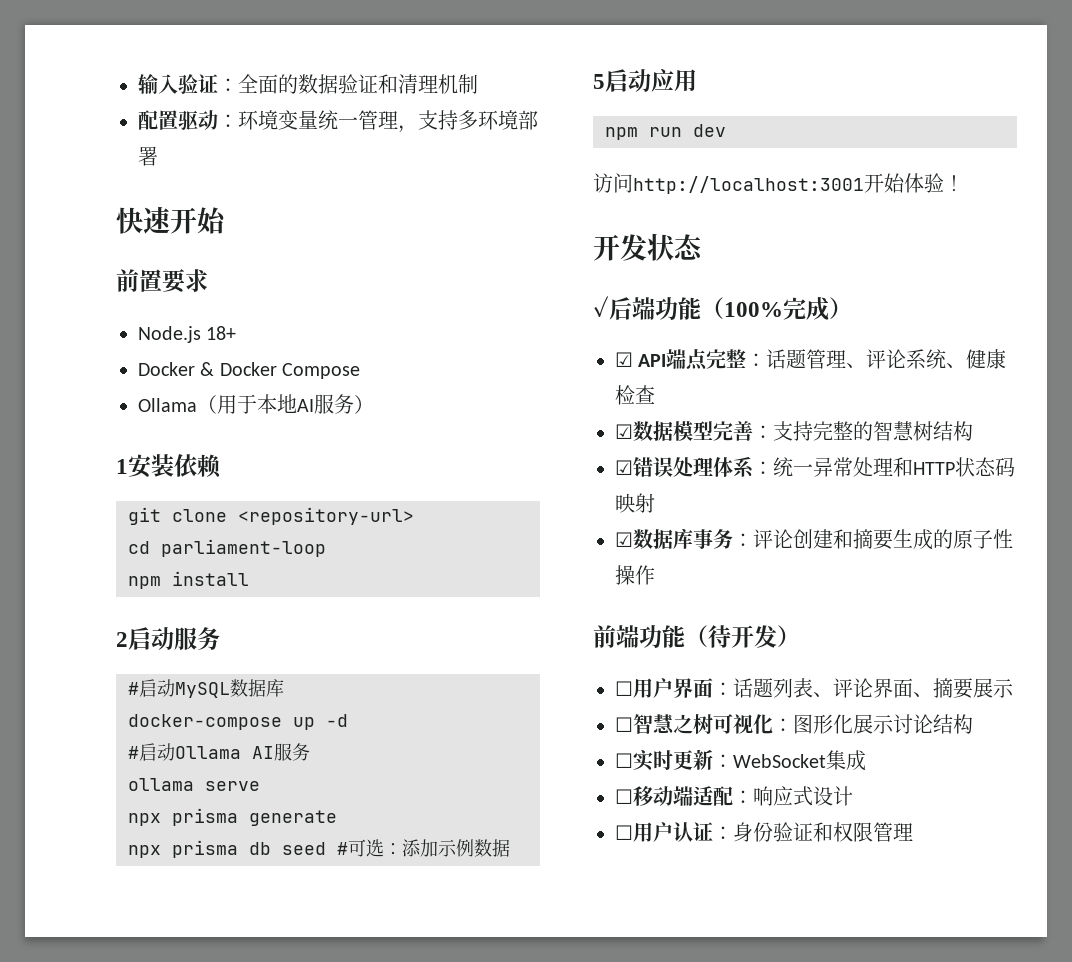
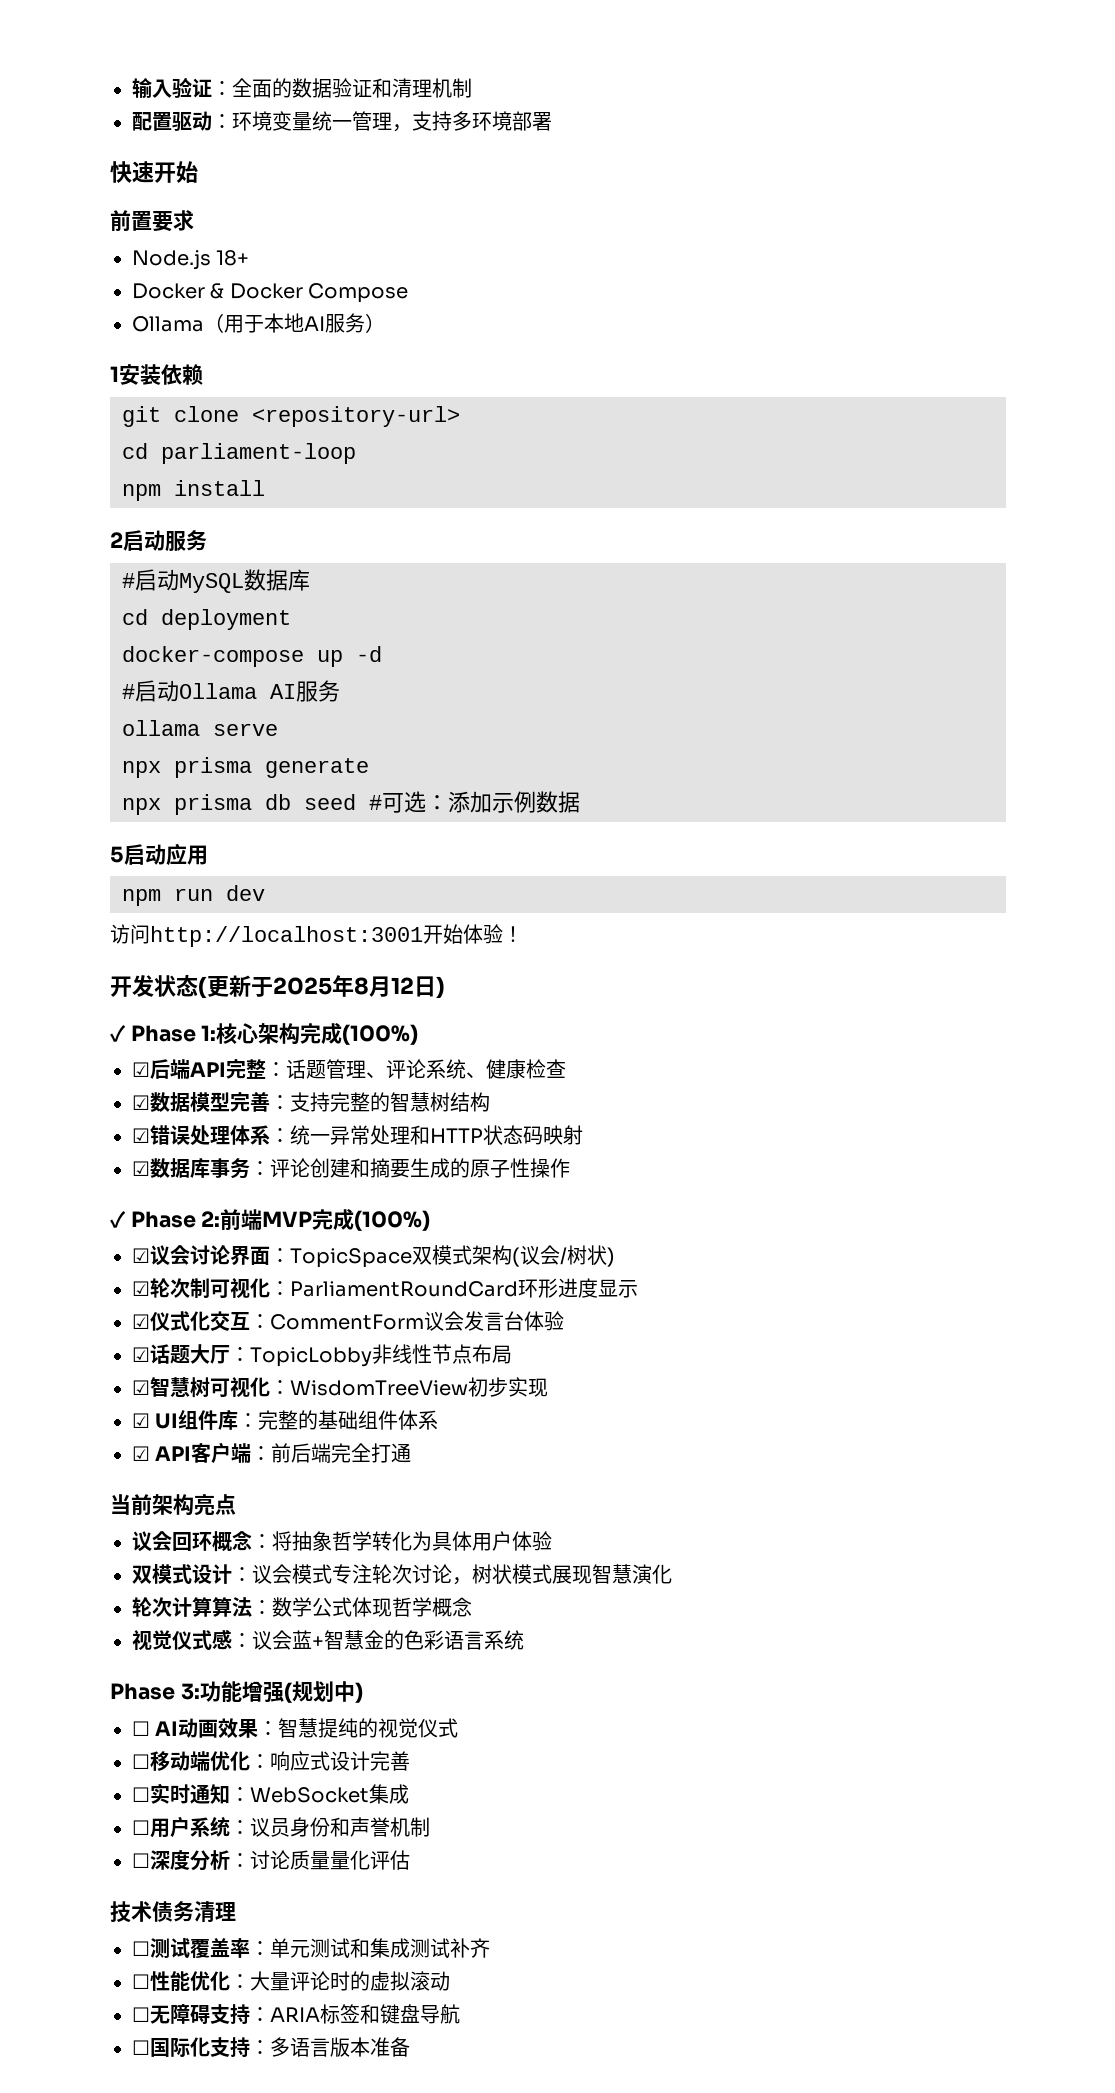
+ cd deployment
- 开发状态
- ✓后端功能（100%完成）
- ☑ API端点完整：话题管理、评论系统、健康检查
+ 开发状态(更新于2025年8月12日)
+ ✓ Phase 1:核心架构完成(100%)
+ ☑后端API完整：话题管理、评论系统、健康检查
- 前端功能（待开发）
- ☐用户界面：话题列表、评论界面、摘要展示
- ☐智慧之树可视化：图形化展示讨论结构
+ ✓ Phase 2:前端MVP完成(100%)
+ ☑议会讨论界面：TopicSpace双模式架构(议会/树状)
+ ☑轮次制可视化：ParliamentRoundCard环形进度显示
+ ☑仪式化交互：CommentForm议会发言台体验
+ ☑话题大厅：TopicLobby非线性节点布局
+ ☑智慧树可视化：WisdomTreeView初步实现
+ ☑ UI组件库：完整的基础组件体系
+ ☑ API客户端：前后端完全打通
+ 当前架构亮点
+ 议会回环概念：将抽象哲学转化为具体用户体验
+ 双模式设计：议会模式专注轮次讨论，树状模式展现智慧演化
+ 轮次计算算法：数学公式体现哲学概念
+ 视觉仪式感：议会蓝+智慧金的色彩语言系统
+ Phase 3:功能增强(规划中)
+ ☐ AI动画效果：智慧提纯的视觉仪式
+ ☐移动端优化：响应式设计完善
- ☐实时更新：WebSocket集成
+ ☐实时通知：WebSocket集成
- ☐移动端适配：响应式设计
- ☐用户认证：身份验证和权限管理
+ ☐用户系统：议员身份和声誉机制
+ ☐深度分析：讨论质量量化评估
+ 技术债务清理
+ ☐测试覆盖率：单元测试和集成测试补齐
+ ☐性能优化：大量评论时的虚拟滚动
+ ☐无障碍支持：ARIA标签和键盘导航
+ ☐国际化支持：多语言版本准备

